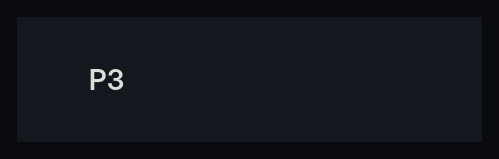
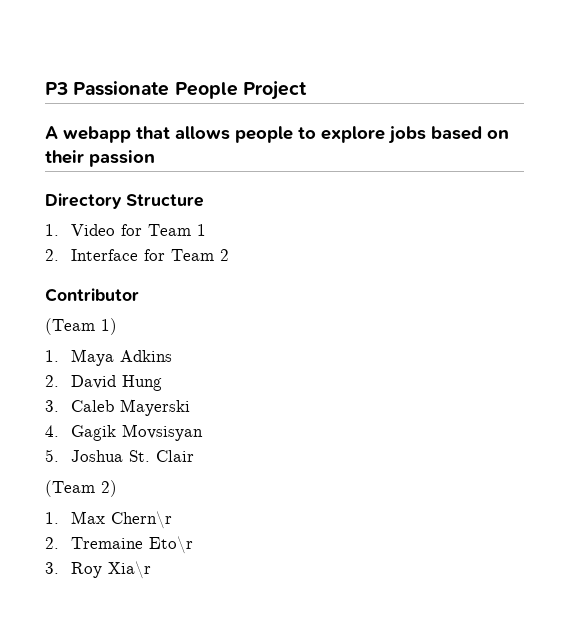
- P3
+ P3 Passionate People Project
+ A webapp that allows people to explore jobs based on their passion
+ Directory Structure
+ 1. Video for Team 1
+ 2. Interface for Team 2
+ Contributor
+ (Team 1)
+ 1. Maya Adkins
+ 2. David Hung
+ 3. Caleb Mayerski
+ 4. Gagik Movsisyan
+ 5. Joshua St. Clair
+ (Team 2)
+ 1. Max Chern\r
+ 2. Tremaine Eto\r
+ 3. Roy Xia\r

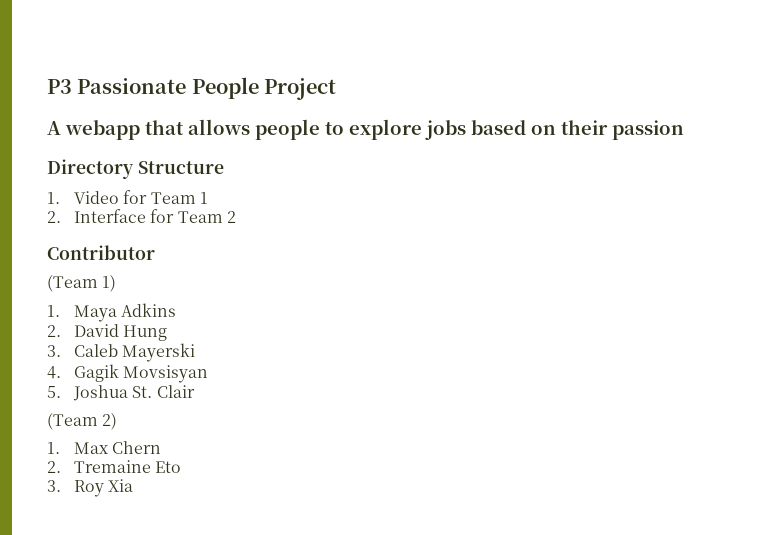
- 1. Max Chern\r
+ 1. Max Chern
- 2. Tremaine Eto\r
+ 2. Tremaine Eto
- 3. Roy Xia\r
+ 3. Roy Xia

